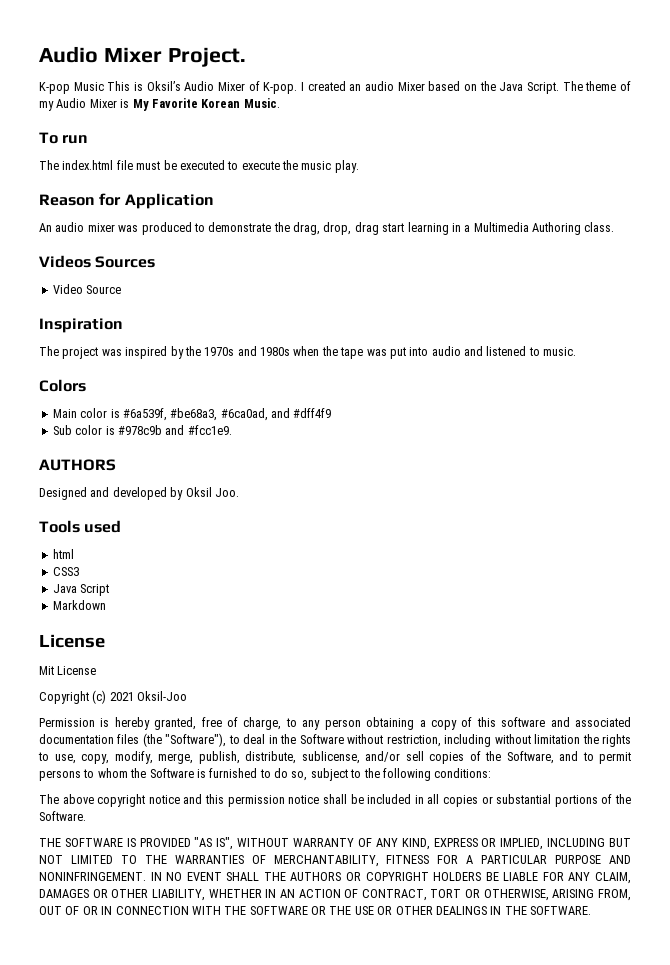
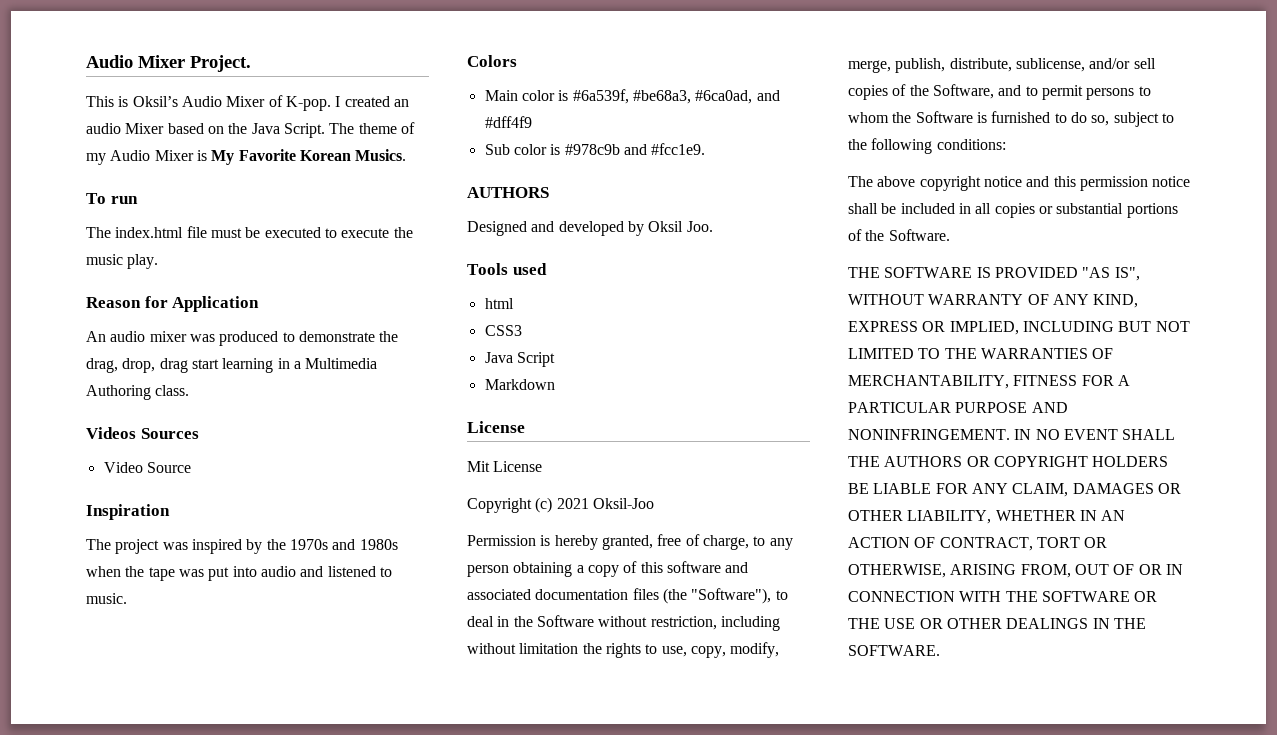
- K-pop Music This is Oksil’s Audio Mixer of K-pop.
+ This is Oksil’s Audio Mixer of K-pop.
- The theme of my Audio Mixer is My Favorite Korean Music.
+ The theme of my Audio Mixer is My Favorite Korean Musics.

